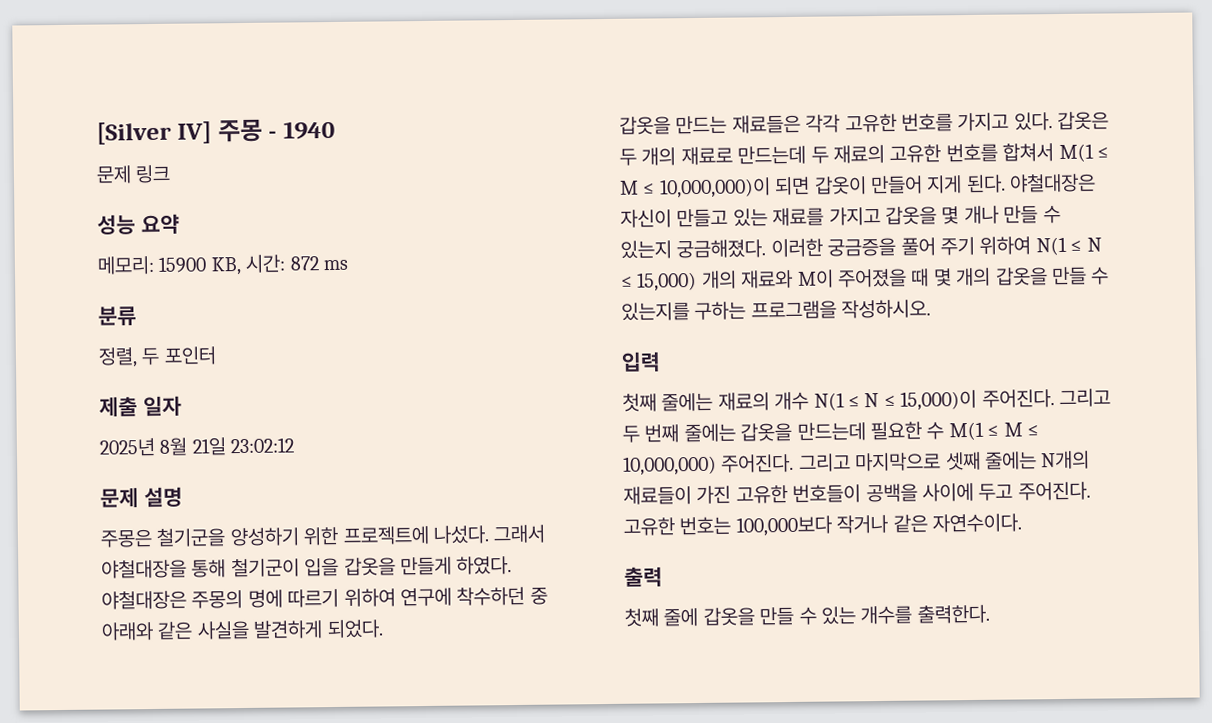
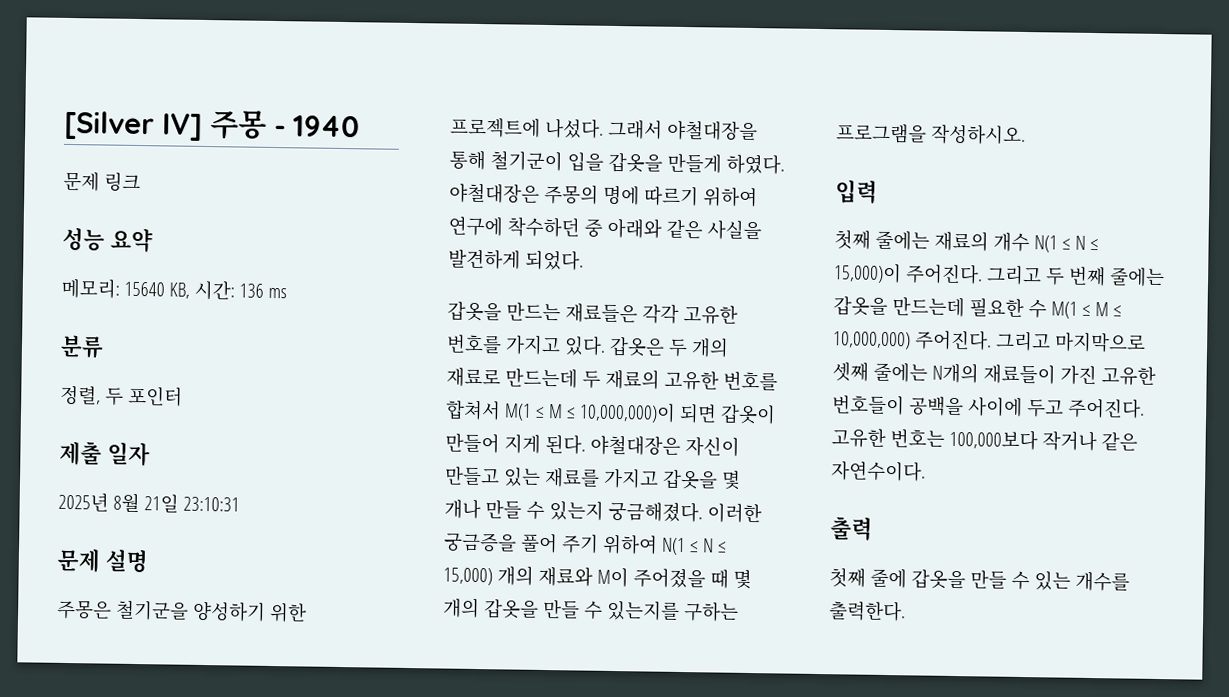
- 메모리: 15900 KB, 시간: 872 ms
+ 메모리: 15640 KB, 시간: 136 ms
- 2025년 8월 21일 23:02:12
+ 2025년 8월 21일 23:10:31

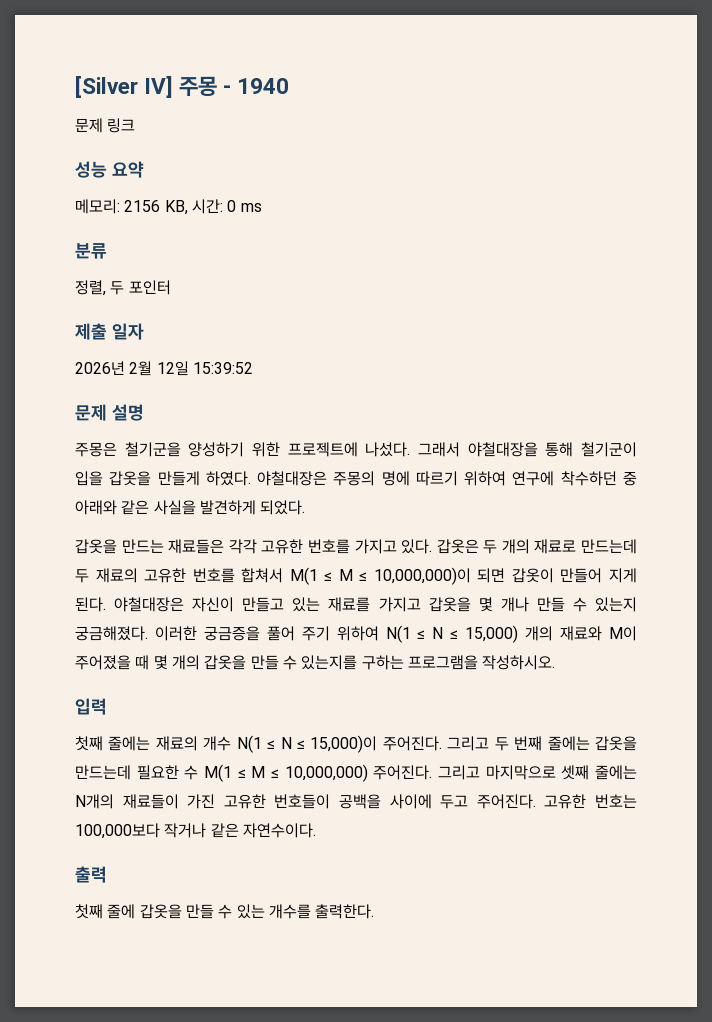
- 메모리: 15640 KB, 시간: 136 ms
+ 메모리: 2156 KB, 시간: 0 ms
- 2025년 8월 21일 23:10:31
+ 2026년 2월 12일 15:39:52

